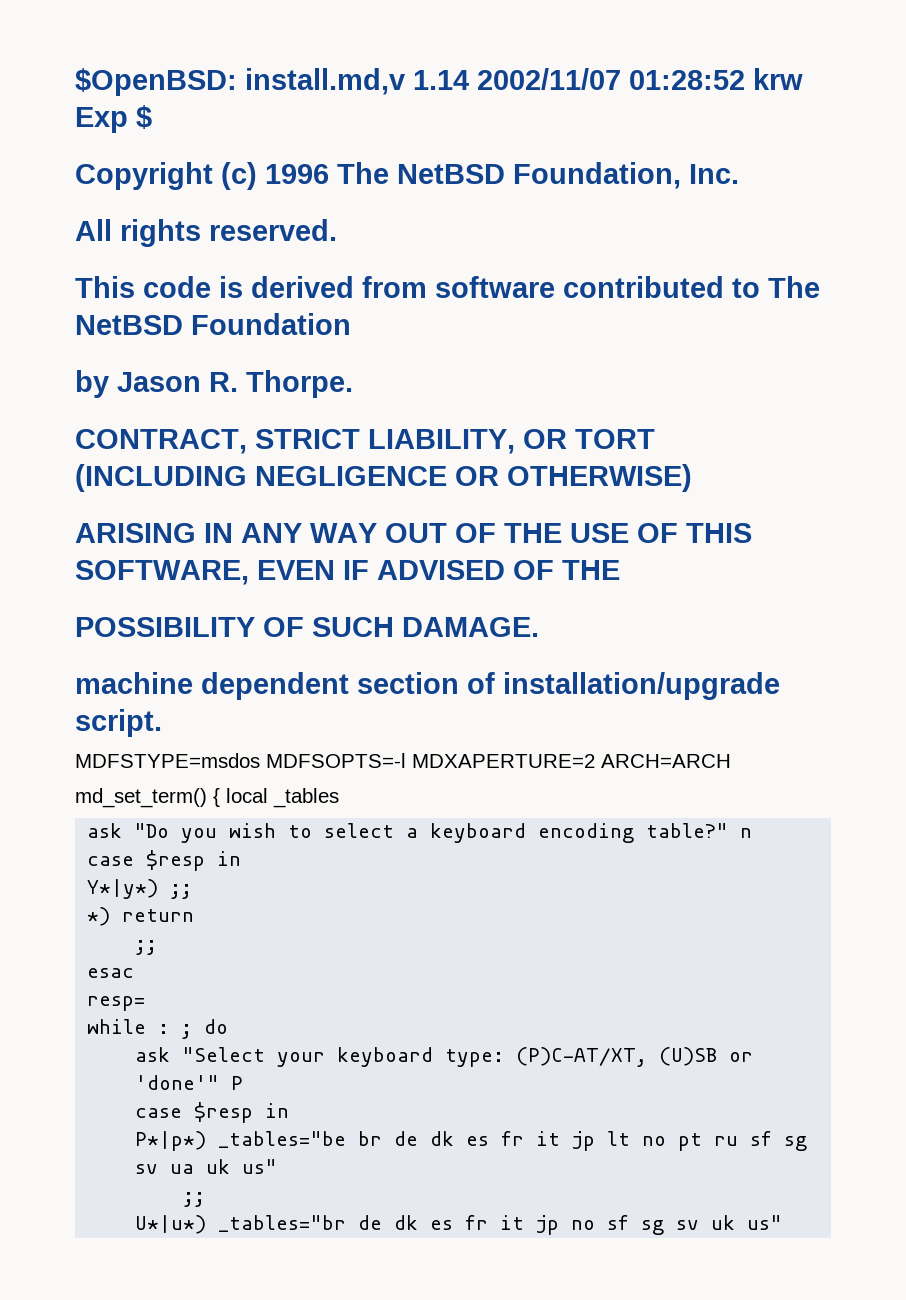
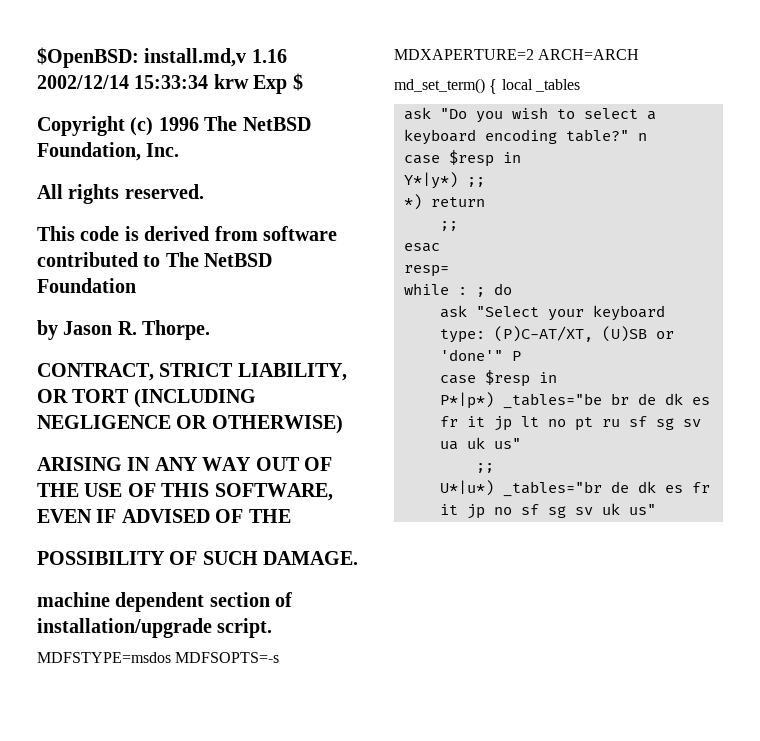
- $OpenBSD: install.md,v 1.14 2002/11/07 01:28:52 krw Exp $
+ $OpenBSD: install.md,v 1.16 2002/12/14 15:33:34 krw Exp $
- MDFSTYPE=msdos MDFSOPTS=-l MDXAPERTURE=2 ARCH=ARCH
+ MDFSTYPE=msdos MDFSOPTS=-s MDXAPERTURE=2 ARCH=ARCH

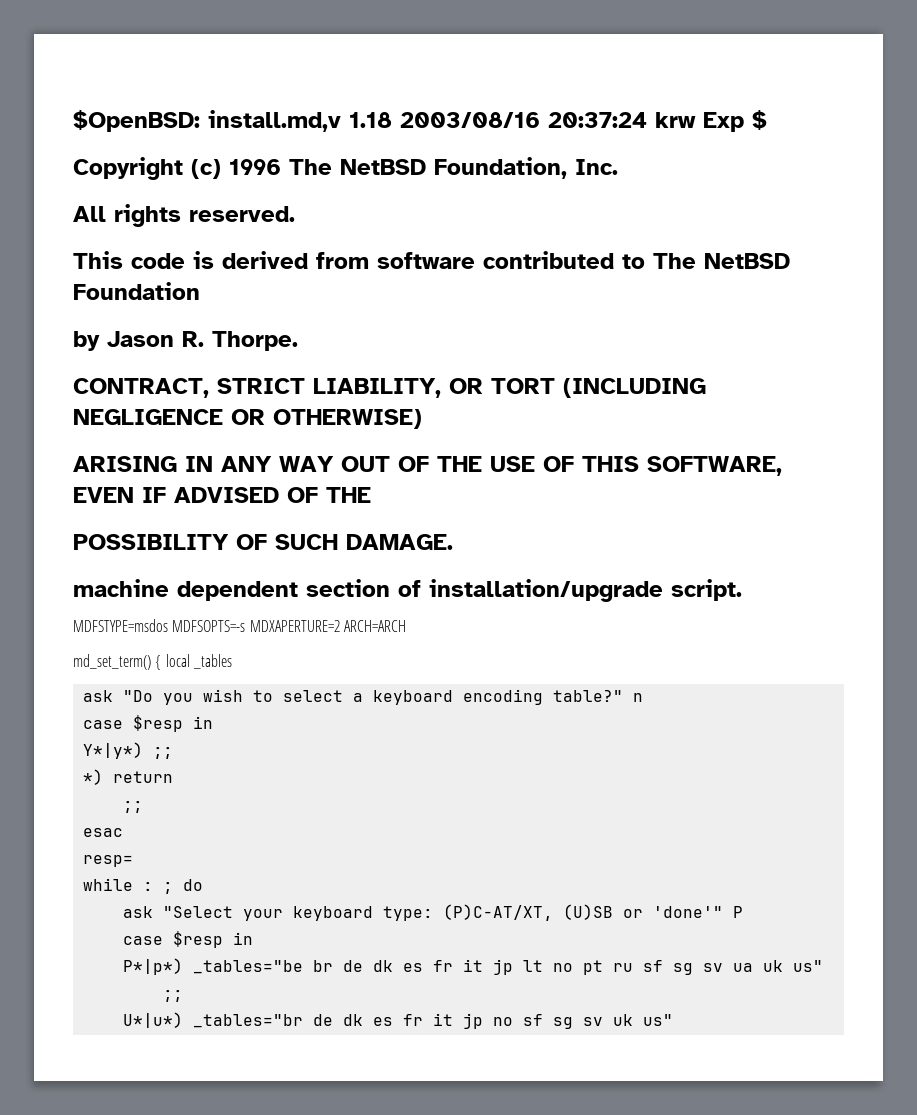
- $OpenBSD: install.md,v 1.16 2002/12/14 15:33:34 krw Exp $
+ $OpenBSD: install.md,v 1.18 2003/08/16 20:37:24 krw Exp $

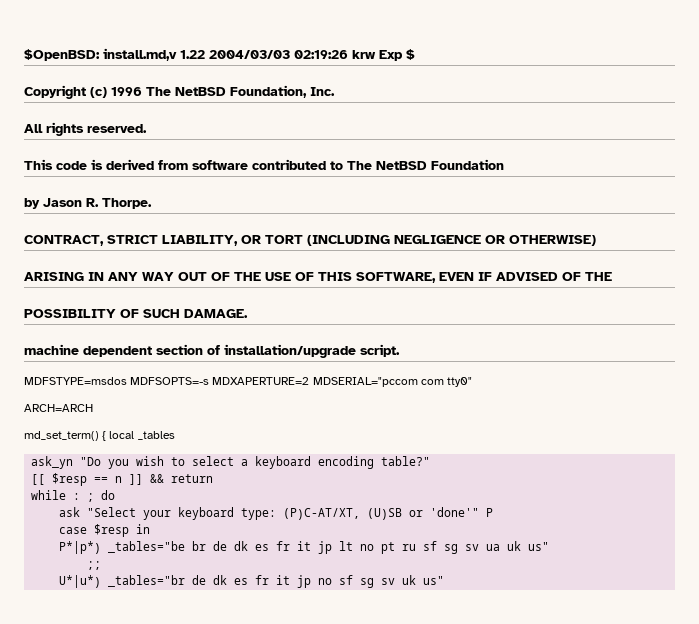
- $OpenBSD: install.md,v 1.18 2003/08/16 20:37:24 krw Exp $
+ $OpenBSD: install.md,v 1.22 2004/03/03 02:19:26 krw Exp $
- MDFSTYPE=msdos MDFSOPTS=-s MDXAPERTURE=2 ARCH=ARCH
+ MDFSTYPE=msdos MDFSOPTS=-s MDXAPERTURE=2 MDSERIAL="pccom com tty0"
+ ARCH=ARCH
- ask "Do you wish to select a keyboard encoding table?" n
- case $resp in
- Y*|y*) ;;
- *) return
- ;;
- esac
- resp=
+ ask_yn "Do you wish to select a keyboard encoding table?"
+ [[ $resp == n ]] && return

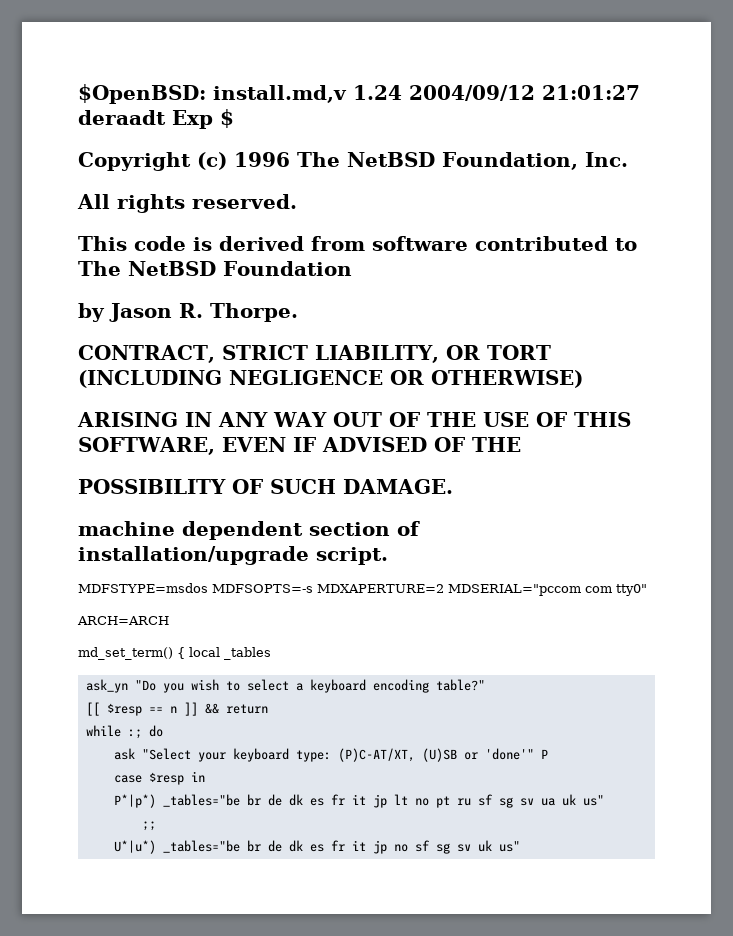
- $OpenBSD: install.md,v 1.22 2004/03/03 02:19:26 krw Exp $
+ $OpenBSD: install.md,v 1.24 2004/09/12 21:01:27 deraadt Exp $
- while : ; do
+ while :; do
- U*|u*) _tables="br de dk es fr it jp no sf sg sv uk us"
+ U*|u*) _tables="be br de dk es fr it jp no sf sg sv uk us"

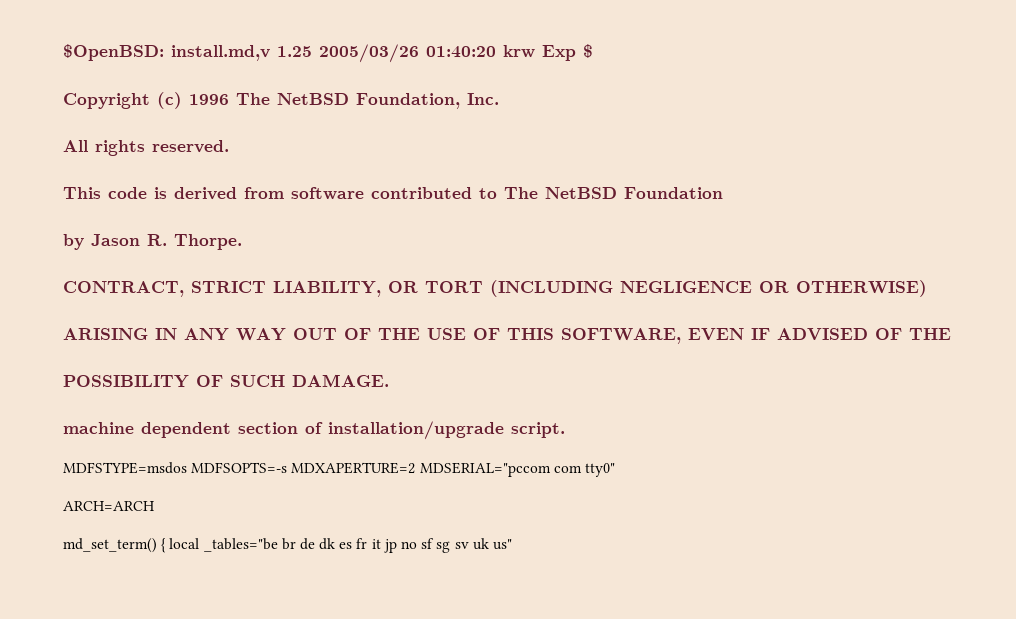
- $OpenBSD: install.md,v 1.24 2004/09/12 21:01:27 deraadt Exp $
+ $OpenBSD: install.md,v 1.25 2005/03/26 01:40:20 krw Exp $
- md_set_term() { local _tables
- ask_yn "Do you wish to select a keyboard encoding table?"
- [[ $resp == n ]] && return
- while :; do
- ask "Select your keyboard type: (P)C-AT/XT, (U)SB or 'done'" P
- case $resp in
- P*|p*) _tables="be br de dk es fr it jp lt no pt ru sf sg sv ua uk us"
- ;;
- U*|u*) _tables="be br de dk es fr it jp no sf sg sv uk us"
+ md_set_term() { local _tables="be br de dk es fr it jp no sf sg sv uk us"

